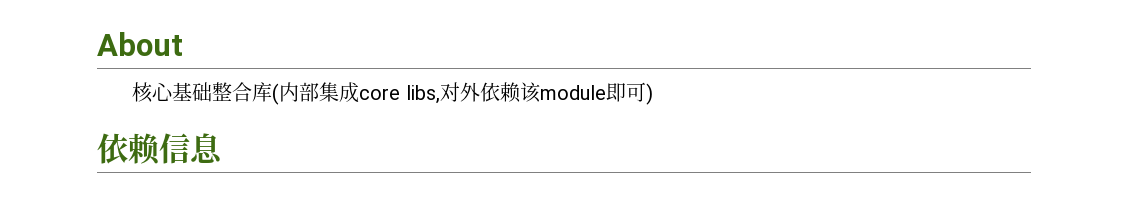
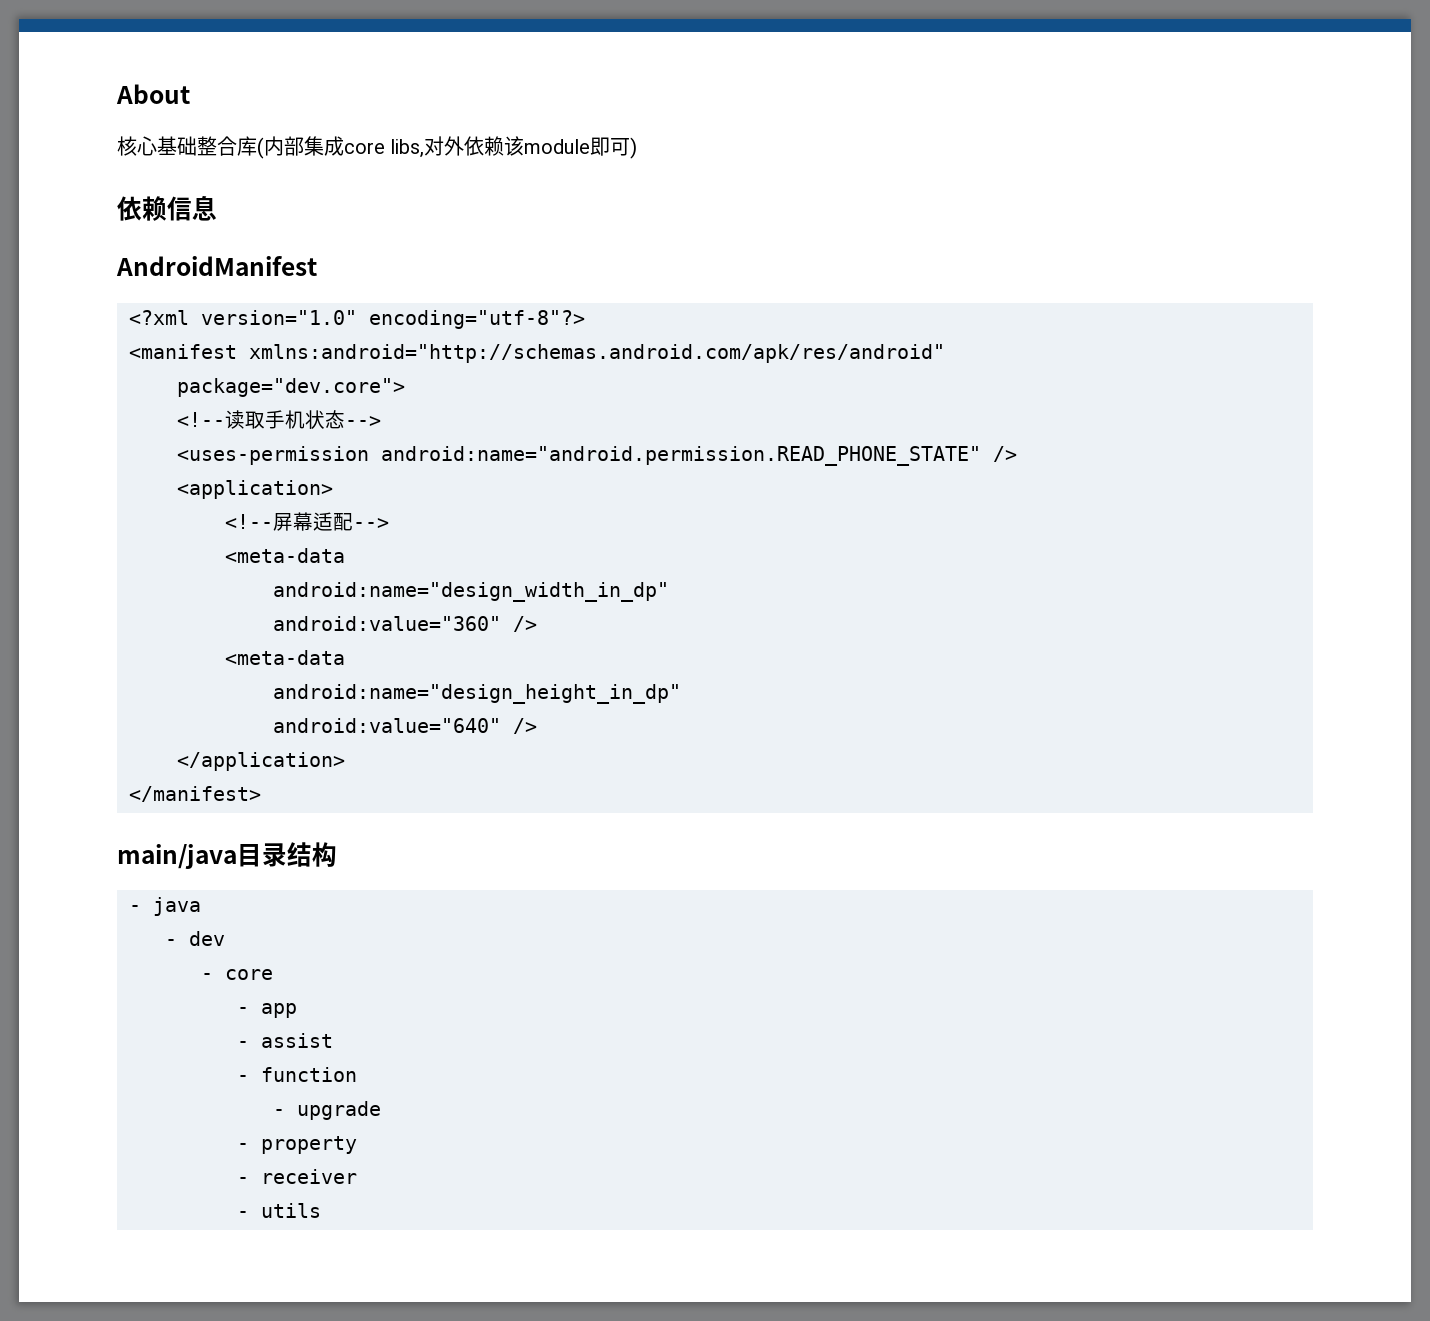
+ AndroidManifest
+ <?xml version="1.0" encoding="utf-8"?>
+ <manifest xmlns:android="http://schemas.android.com/apk/res/android"
+ package="dev.core">
+ <!--读取手机状态-->
+ <uses-permission android:name="android.permission.READ_PHONE_STATE" />
+ <application>
+ <!--屏幕适配-->
+ <meta-data
+ android:name="design_width_in_dp"
+ android:value="360" />
+ <meta-data
+ android:name="design_height_in_dp"
+ android:value="640" />
+ </application>
+ </manifest>
+ main/java目录结构
+ - java
+ - dev
+ - core
+ - app
+ - assist
+ - function
+ - upgrade
+ - property
+ - receiver
+ - utils

